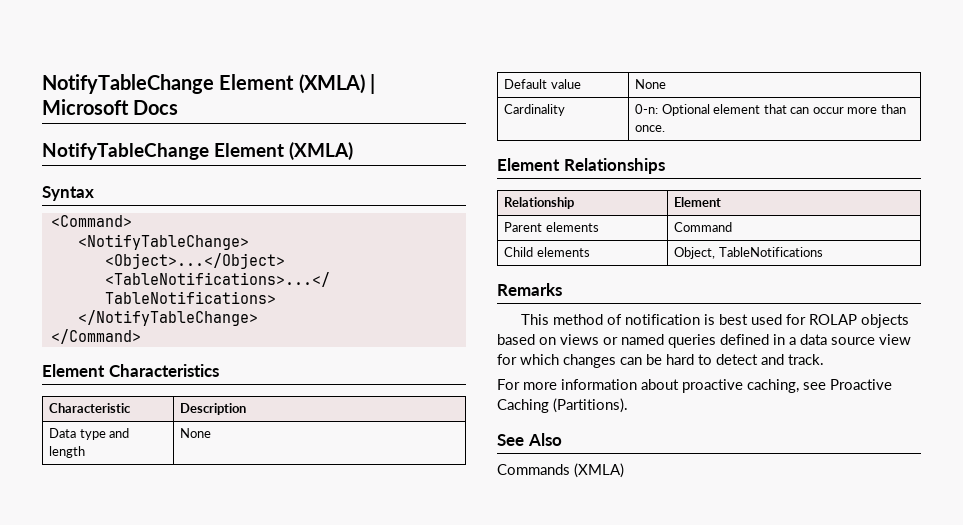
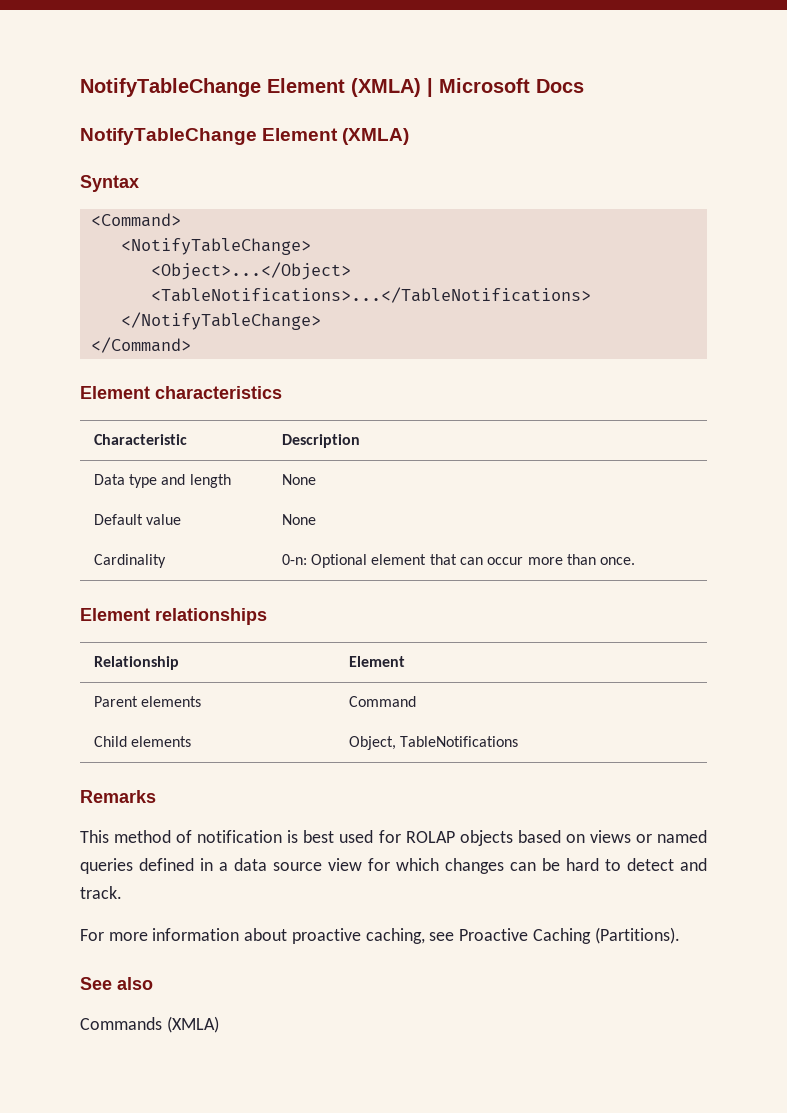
- Element Characteristics
+ Element characteristics
- Element Relationships
+ Element relationships
- See Also
+ See also

